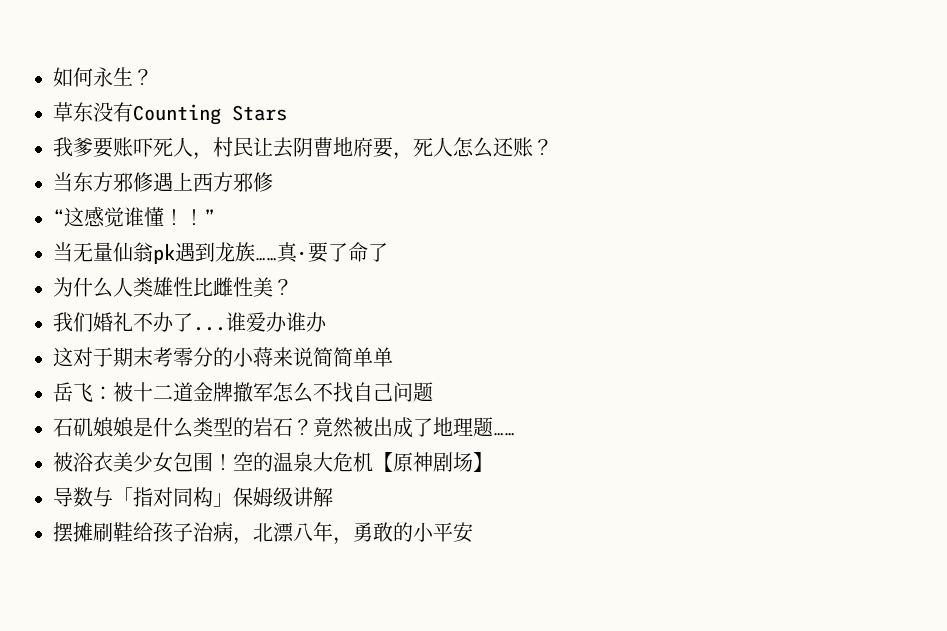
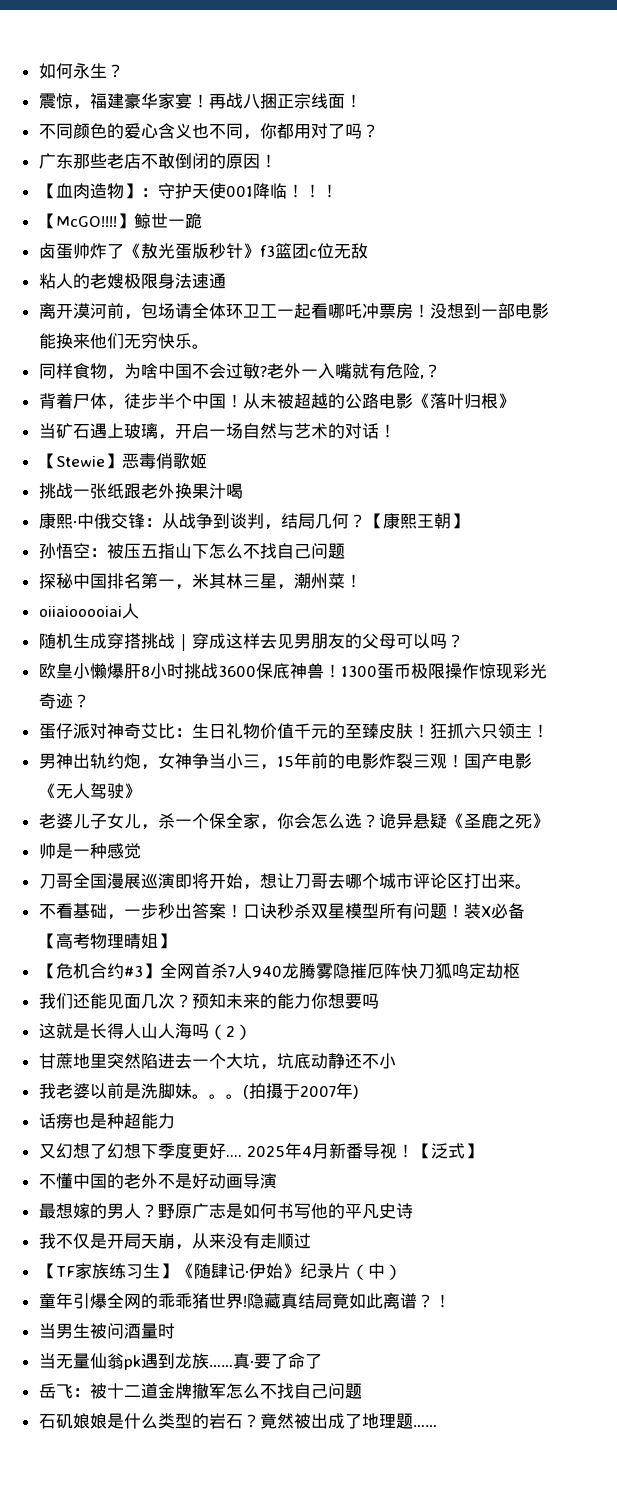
- 草东没有Counting Stars
- 我爹要账吓死人，村民让去阴曹地府要，死人怎么还账？
- 当东方邪修遇上西方邪修
- “这感觉谁懂！！”
+ 震惊，福建豪华家宴！再战八捆正宗线面！
+ 不同颜色的爱心含义也不同，你都用对了吗？
+ 广东那些老店不敢倒闭的原因！
+ 【血肉造物】：守护天使001降临！！！
+ 【McGO!!!!】鲸世一跪
+ 卤蛋帅炸了《敖光蛋版秒针》f3篮团c位无敌
+ 粘人的老嫂极限身法速通
+ 离开漠河前，包场请全体环卫工一起看哪吒冲票房！没想到一部电影能换来他们无穷快乐。
+ 同样食物，为啥中国不会过敏?老外一入嘴就有危险,？
+ 背着尸体，徒步半个中国！从未被超越的公路电影《落叶归根》
+ 当矿石遇上玻璃，开启一场自然与艺术的对话！
+ 【Stewie】恶毒俏歌姬
+ 挑战一张纸跟老外换果汁喝
+ 康熙·中俄交锋：从战争到谈判，结局几何？【康熙王朝】
+ 孙悟空：被压五指山下怎么不找自己问题
+ 探秘中国排名第一，米其林三星，潮州菜！
+ oiiaiooooiai人
+ 随机生成穿搭挑战｜穿成这样去见男朋友的父母可以吗？
+ 欧皇小懒爆肝8小时挑战3600保底神兽！1300蛋币极限操作惊现彩光奇迹？
+ 蛋仔派对神奇艾比：生日礼物价值千元的至臻皮肤！狂抓六只领主！
+ 男神出轨约炮，女神争当小三，15年前的电影炸裂三观！国产电影《无人驾驶》
+ 老婆儿子女儿，杀一个保全家，你会怎么选？诡异悬疑《圣鹿之死》
+ 帅是一种感觉
+ 刀哥全国漫展巡演即将开始，想让刀哥去哪个城市评论区打出来。
+ 不看基础，一步秒出答案！口诀秒杀双星模型所有问题！装X必备【高考物理晴姐】
+ 【危机合约#3】全网首杀7人940龙腾雾隐摧厄阵快刀狐鸣定劫枢
+ 我们还能见面几次？预知未来的能力你想要吗
+ 这就是长得人山人海吗（2）
+ 甘蔗地里突然陷进去一个大坑，坑底动静还不小
+ 我老婆以前是洗脚妹。。。(拍摄于2007年)
+ 话痨也是种超能力
+ 又幻想了幻想下季度更好.... 2025年4月新番导视！【泛式】
+ 不懂中国的老外不是好动画导演
+ 最想嫁的男人？野原广志是如何书写他的平凡史诗
+ 我不仅是开局天崩，从来没有走顺过
+ 【TF家族练习生】《随肆记·伊始》纪录片（中）
+ 童年引爆全网的乖乖猪世界!隐藏真结局竟如此离谱？！
+ 当男生被问酒量时
- 为什么人类雄性比雌性美？
- 我们婚礼不办了...谁爱办谁办
- 这对于期末考零分的小蒋来说简简单单
- 被浴衣美少女包围！空的温泉大危机【原神剧场】
- 导数与「指对同构」保姆级讲解
- 摆摊刷鞋给孩子治病，北漂八年，勇敢的小平安

